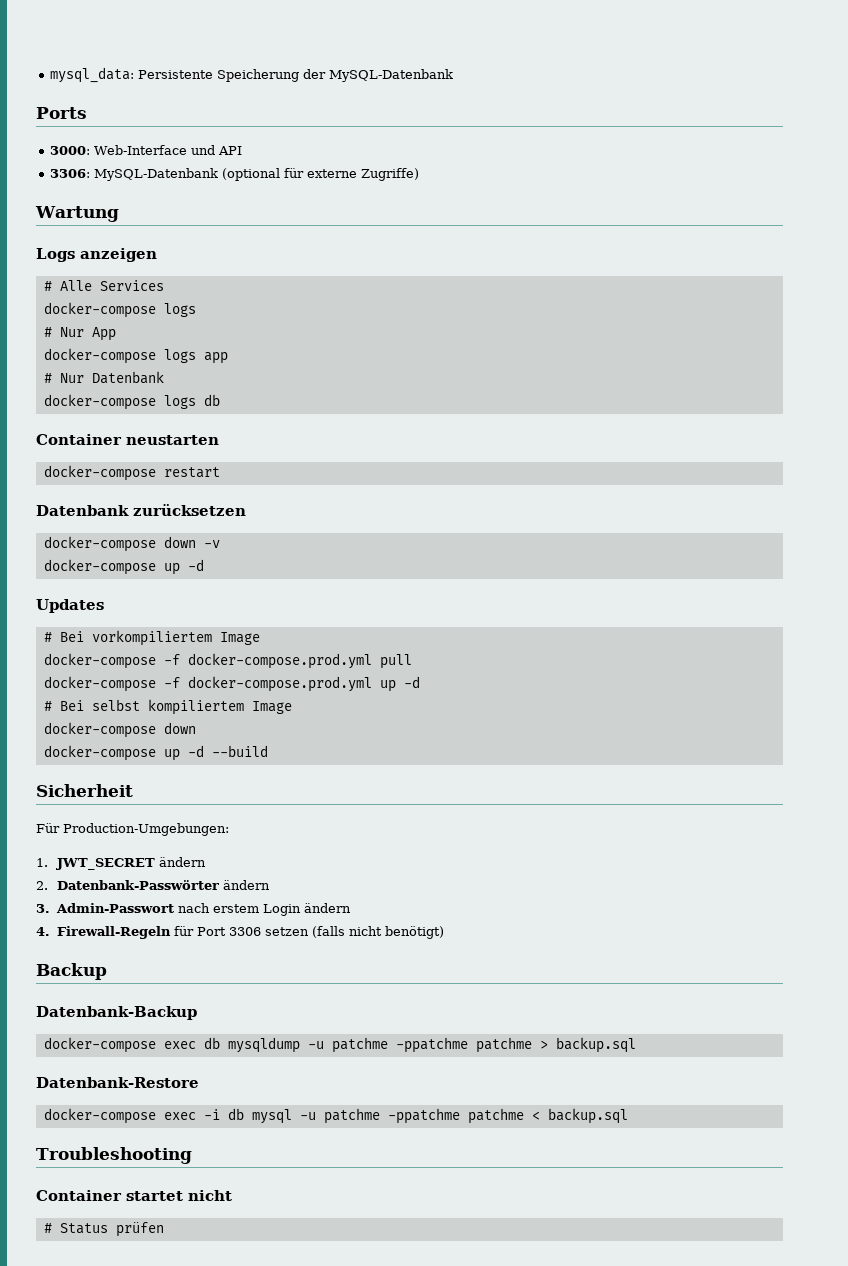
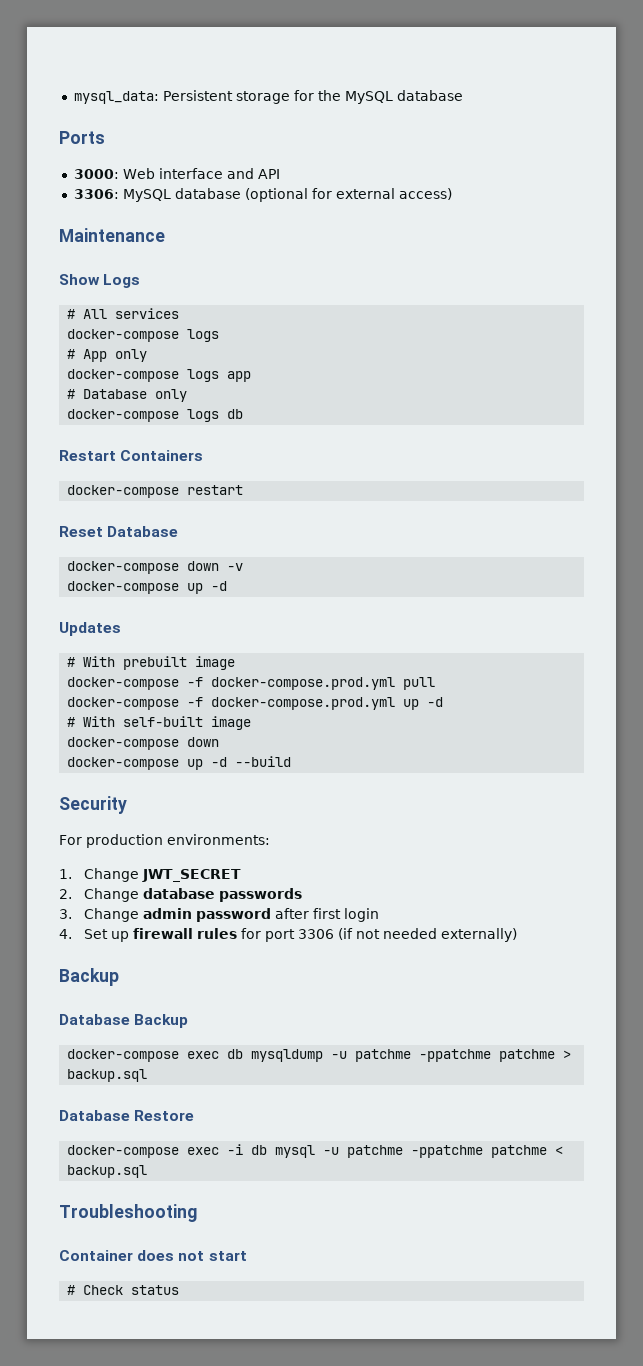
- mysql_data: Persistente Speicherung der MySQL-Datenbank
+ mysql_data: Persistent storage for the MySQL database
- 3000: Web-Interface und API
+ 3000: Web interface and API
- 3306: MySQL-Datenbank (optional für externe Zugriffe)
- Wartung
- Logs anzeigen
- # Alle Services
+ 3306: MySQL database (optional for external access)
+ Maintenance
+ Show Logs
+ # All services
- # Nur App
+ # App only
- # Nur Datenbank
+ # Database only
- Container neustarten
+ Restart Containers
- Datenbank zurücksetzen
+ Reset Database
- # Bei vorkompiliertem Image
+ # With prebuilt image
- # Bei selbst kompiliertem Image
+ # With self-built image
- Sicherheit
- Für Production-Umgebungen:
+ Security
+ For production environments:
- 1. JWT_SECRET ändern
+ 1. Change JWT_SECRET
- 2. Datenbank-Passwörter ändern
- 3. Admin-Passwort nach erstem Login ändern
- 4. Firewall-Regeln für Port 3306 setzen (falls nicht benötigt)
+ 2. Change database passwords
+ 3. Change admin password after first login
+ 4. Set up firewall rules for port 3306 (if not needed externally)
  Backup
- Datenbank-Backup
+ Database Backup
- Datenbank-Restore
+ Database Restore
- Container startet nicht
- # Status prüfen
+ Container does not start
+ # Check status

